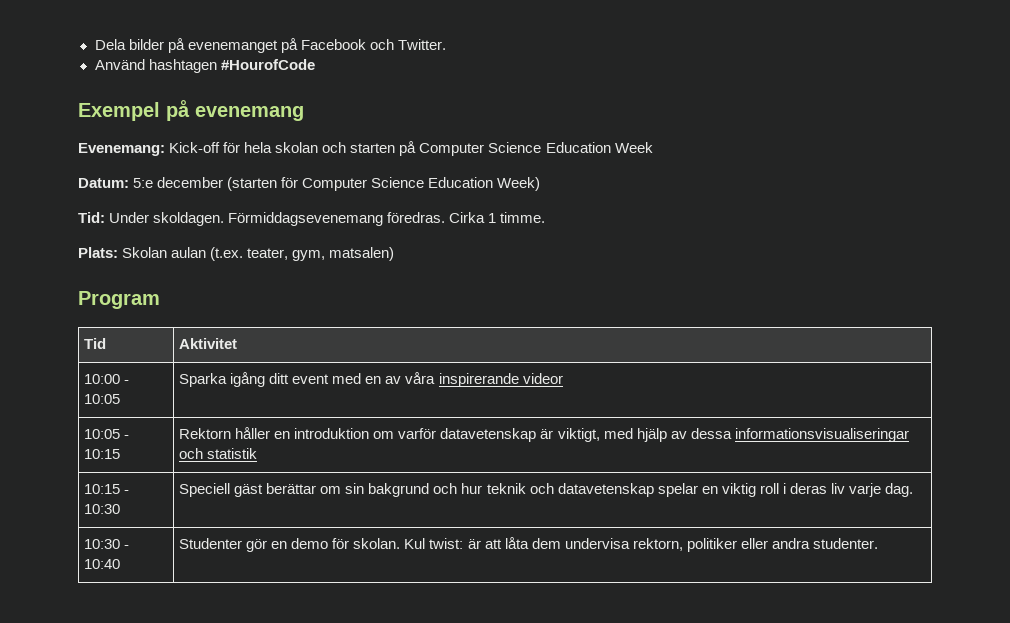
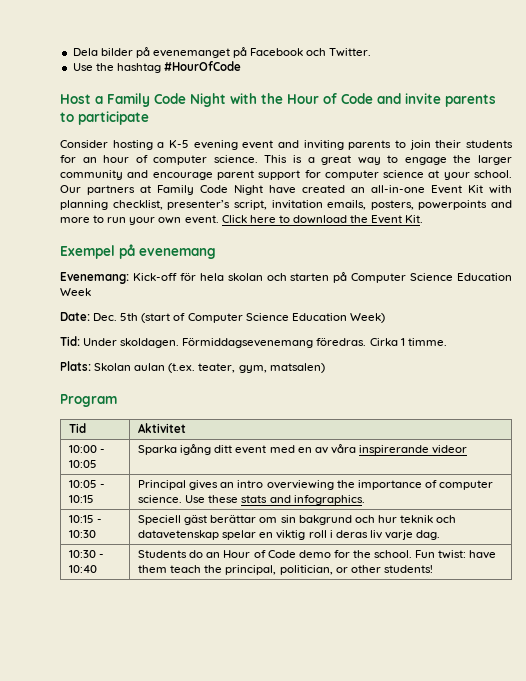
- Använd hashtagen #HourofCode
+ Use the hashtag #HourOfCode
+ Host a Family Code Night with the Hour of Code and invite parents to participate
+ Consider hosting a K-5 evening event and inviting parents to join their students for an hour of computer science. This is a great way to engage the larger community and encourage parent support for computer science at your school. Our partners at Family Code Night have created an all-in-one Event Kit with planning checklist, presenter’s script, invitation emails, posters, powerpoints and more to run your own event. Click here to download the Event Kit.
- Datum: 5:e december (starten för Computer Science Education Week)
+ Date: Dec. 5th (start of Computer Science Education Week)
- 10:05 - 10:15 | Rektorn håller en introduktion om varför datavetenskap är viktigt, med hjälp av dessa informationsvisualiseringar och statistik
+ 10:05 - 10:15 | Principal gives an intro overviewing the importance of computer science. Use these stats and infographics.
- 10:30 - 10:40 | Studenter gör en demo för skolan. Kul twist: är att låta dem undervisa rektorn, politiker eller andra studenter.
+ 10:30 - 10:40 | Students do an Hour of Code demo for the school. Fun twist: have them teach the principal, politician, or other students!

